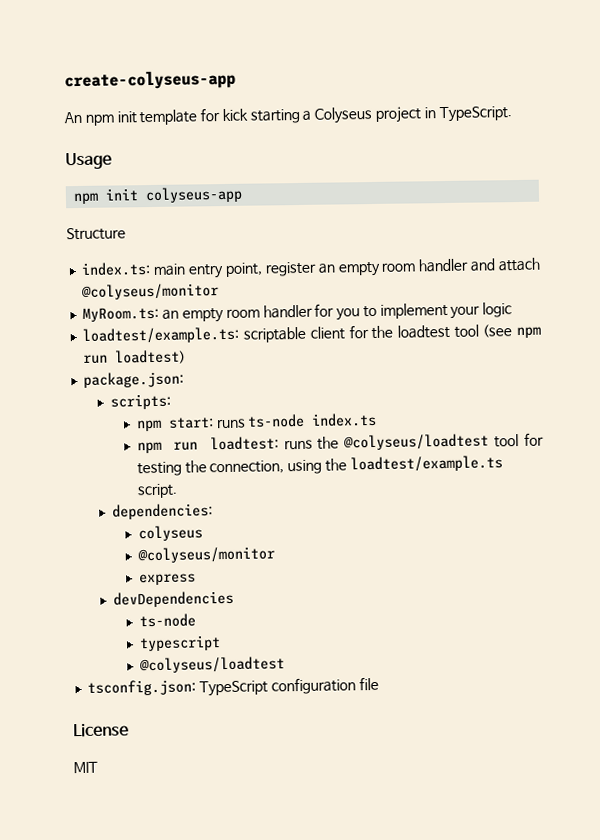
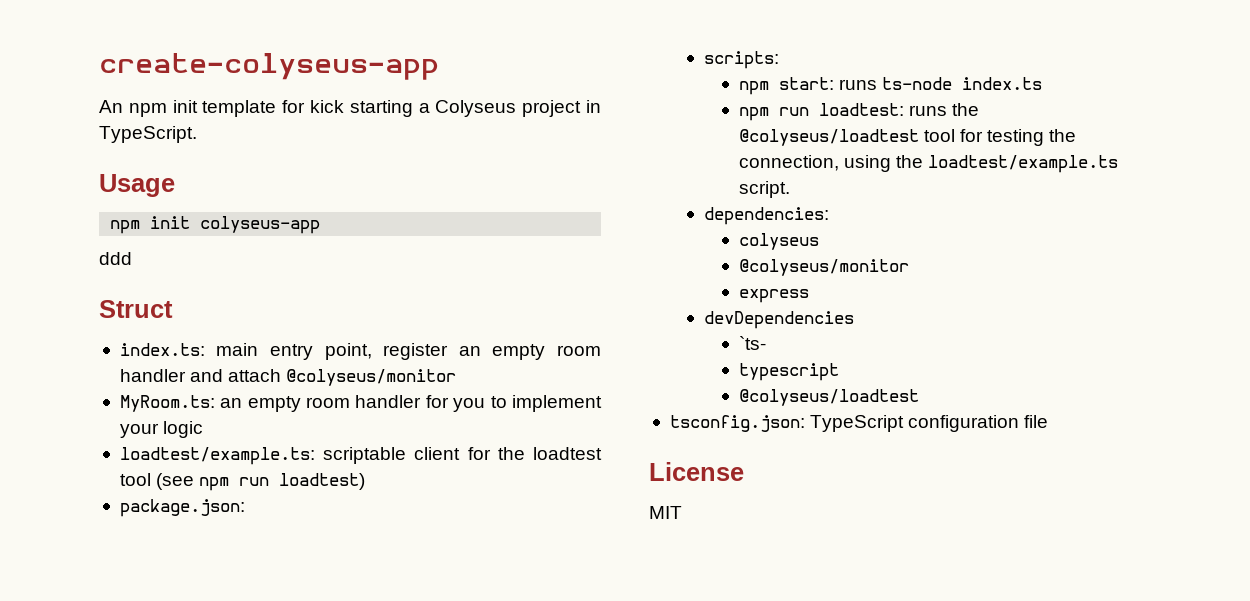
- Structure
+ ddd
+ Struct
  devDependencies
- ts-node
+ `ts-

